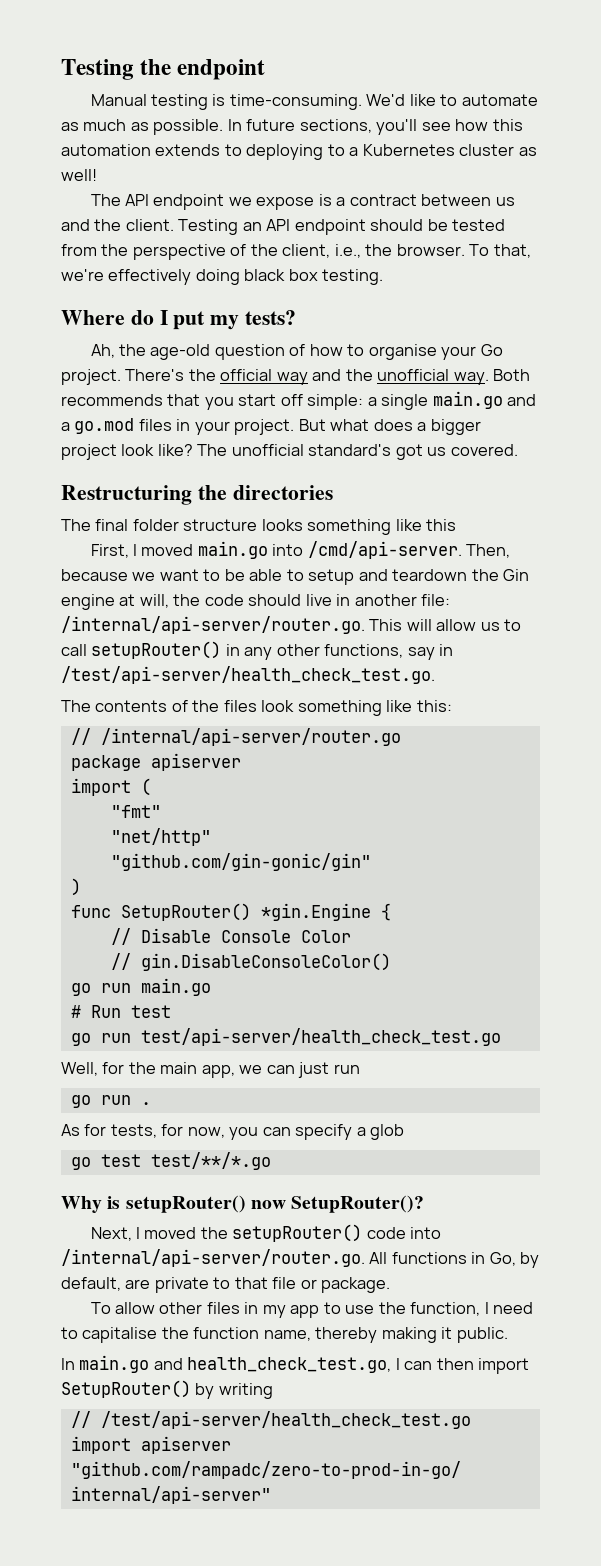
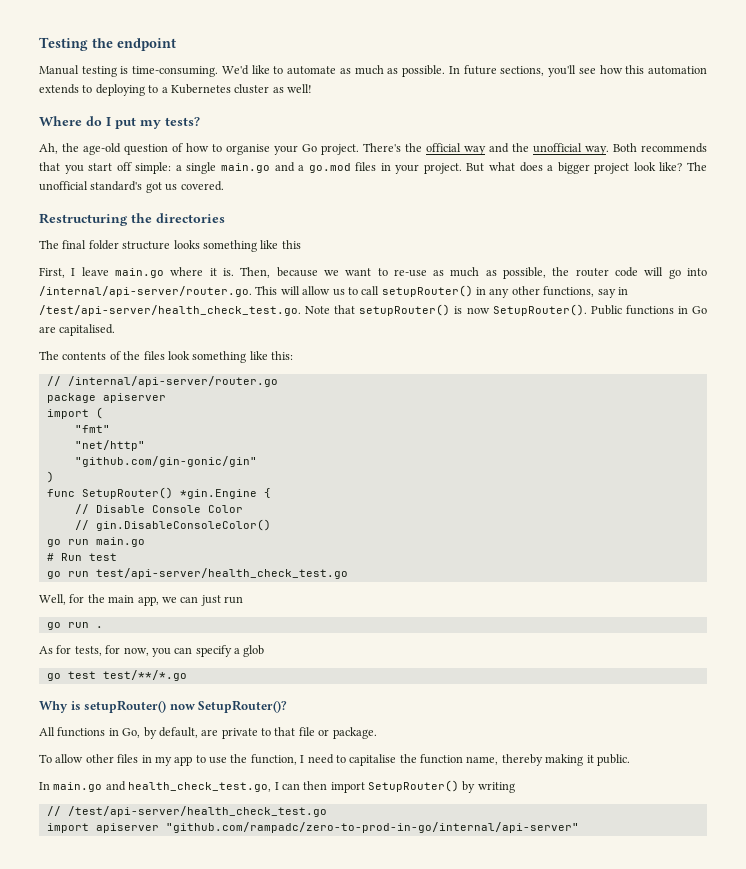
- The API endpoint we expose is a contract between us and the client. Testing an API endpoint should be tested from the perspective of the client, i.e., the browser. To that, we're effectively doing black box testing.
- First, I moved main.go into /cmd/api-server.
+ First, I leave main.go where it is.
- Then, because we want to be able to setup and teardown the Gin engine at will, the code should live in another file: /internal/api-server/router.go. This will allow us to call setupRouter() in any other functions, say in /test/api-server/health_check_test.go.
+ Then, because we want to re-use as much as possible, the router code will go into /internal/api-server/router.go. This will allow us to call setupRouter() in any other functions, say in /test/api-server/health_check_test.go. Note that setupRouter() is now SetupRouter(). Public functions in Go are capitalised.
- Next, I moved the setupRouter() code into /internal/api-server/router.go. All functions in Go, by default, are private to that file or package.
+ All functions in Go, by default, are private to that file or package.

